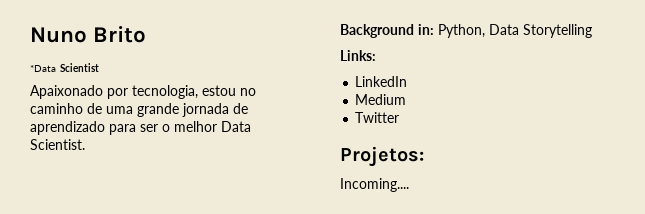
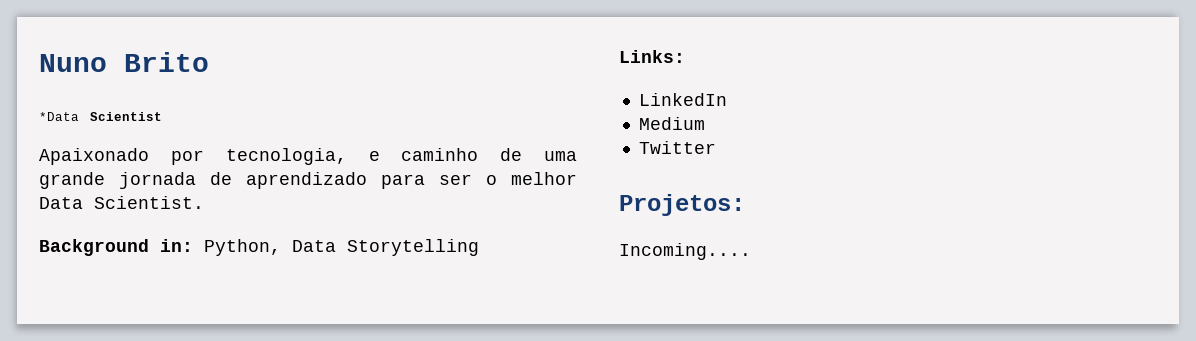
- Apaixonado por tecnologia, estou no caminho de uma grande jornada de aprendizado para ser o melhor Data Scientist.
+ Apaixonado por tecnologia, e caminho de uma grande jornada de aprendizado para ser o melhor Data Scientist.

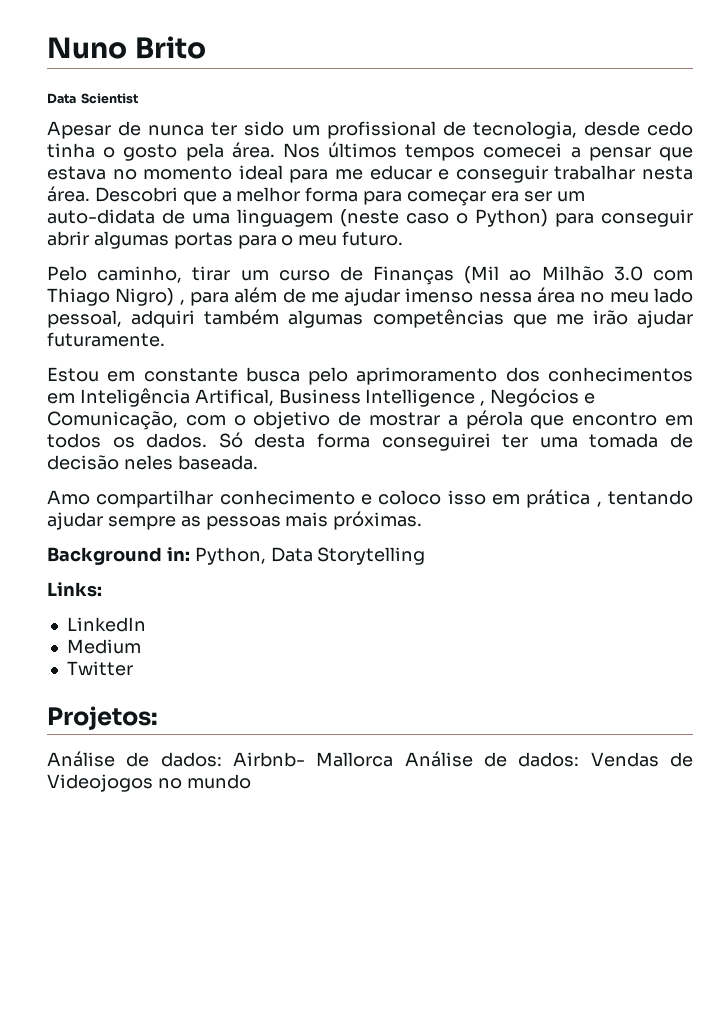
- *Data Scientist
+ Data Scientist
- Apaixonado por tecnologia, e caminho de uma grande jornada de aprendizado para ser o melhor Data Scientist.
+ Apesar de nunca ter sido um profissional de tecnologia, desde cedo tinha o gosto pela área. Nos últimos tempos comecei a pensar que estava no momento ideal para me educar e conseguir trabalhar nesta área. Descobri que a melhor forma para começar era ser um auto-didata de uma linguagem (neste caso o Python) para conseguir abrir algumas portas para o meu futuro.
+ Pelo caminho, tirar um curso de Finanças (Mil ao Milhão 3.0 com Thiago Nigro) , para além de me ajudar imenso nessa área no meu lado pessoal, adquiri também algumas competências que me irão ajudar futuramente.
+ Estou em constante busca pelo aprimoramento dos conhecimentos em Inteligência Artifical, Business Intelligence , Negócios e Comunicação, com o objetivo de mostrar a pérola que encontro em todos os dados. Só desta forma conseguirei ter uma tomada de decisão neles baseada.
+ Amo compartilhar conhecimento e coloco isso em prática , tentando ajudar sempre as pessoas mais próximas.
- Incoming....
+ Análise de dados: Airbnb- Mallorca Análise de dados: Vendas de Videojogos no mundo

